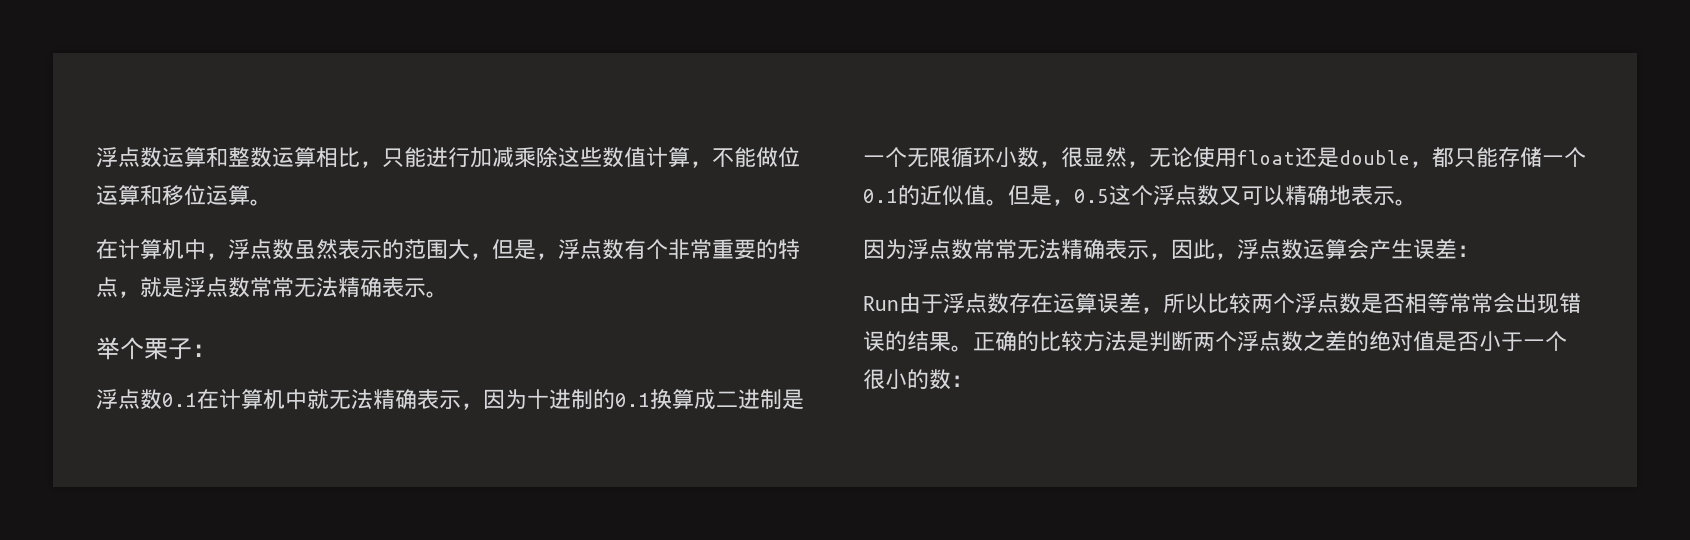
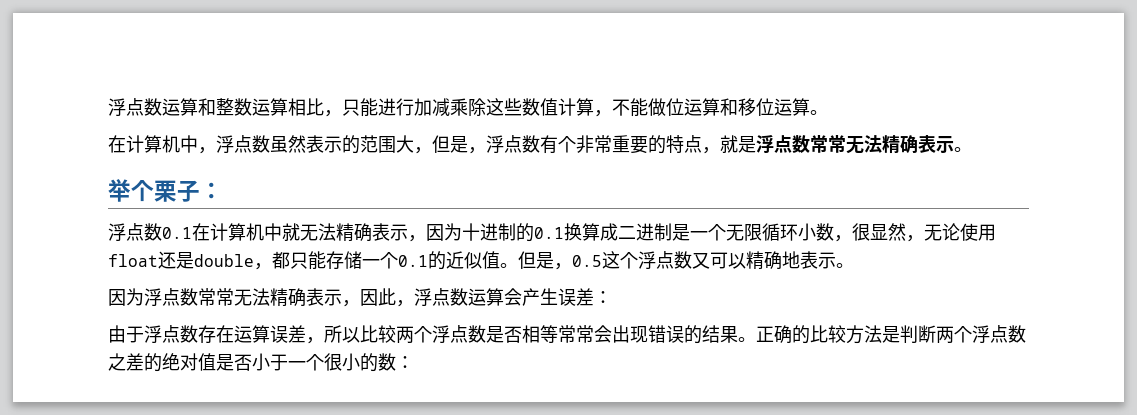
- Run由于浮点数存在运算误差，所以比较两个浮点数是否相等常常会出现错误的结果。
+ 由于浮点数存在运算误差，所以比较两个浮点数是否相等常常会出现错误的结果。

